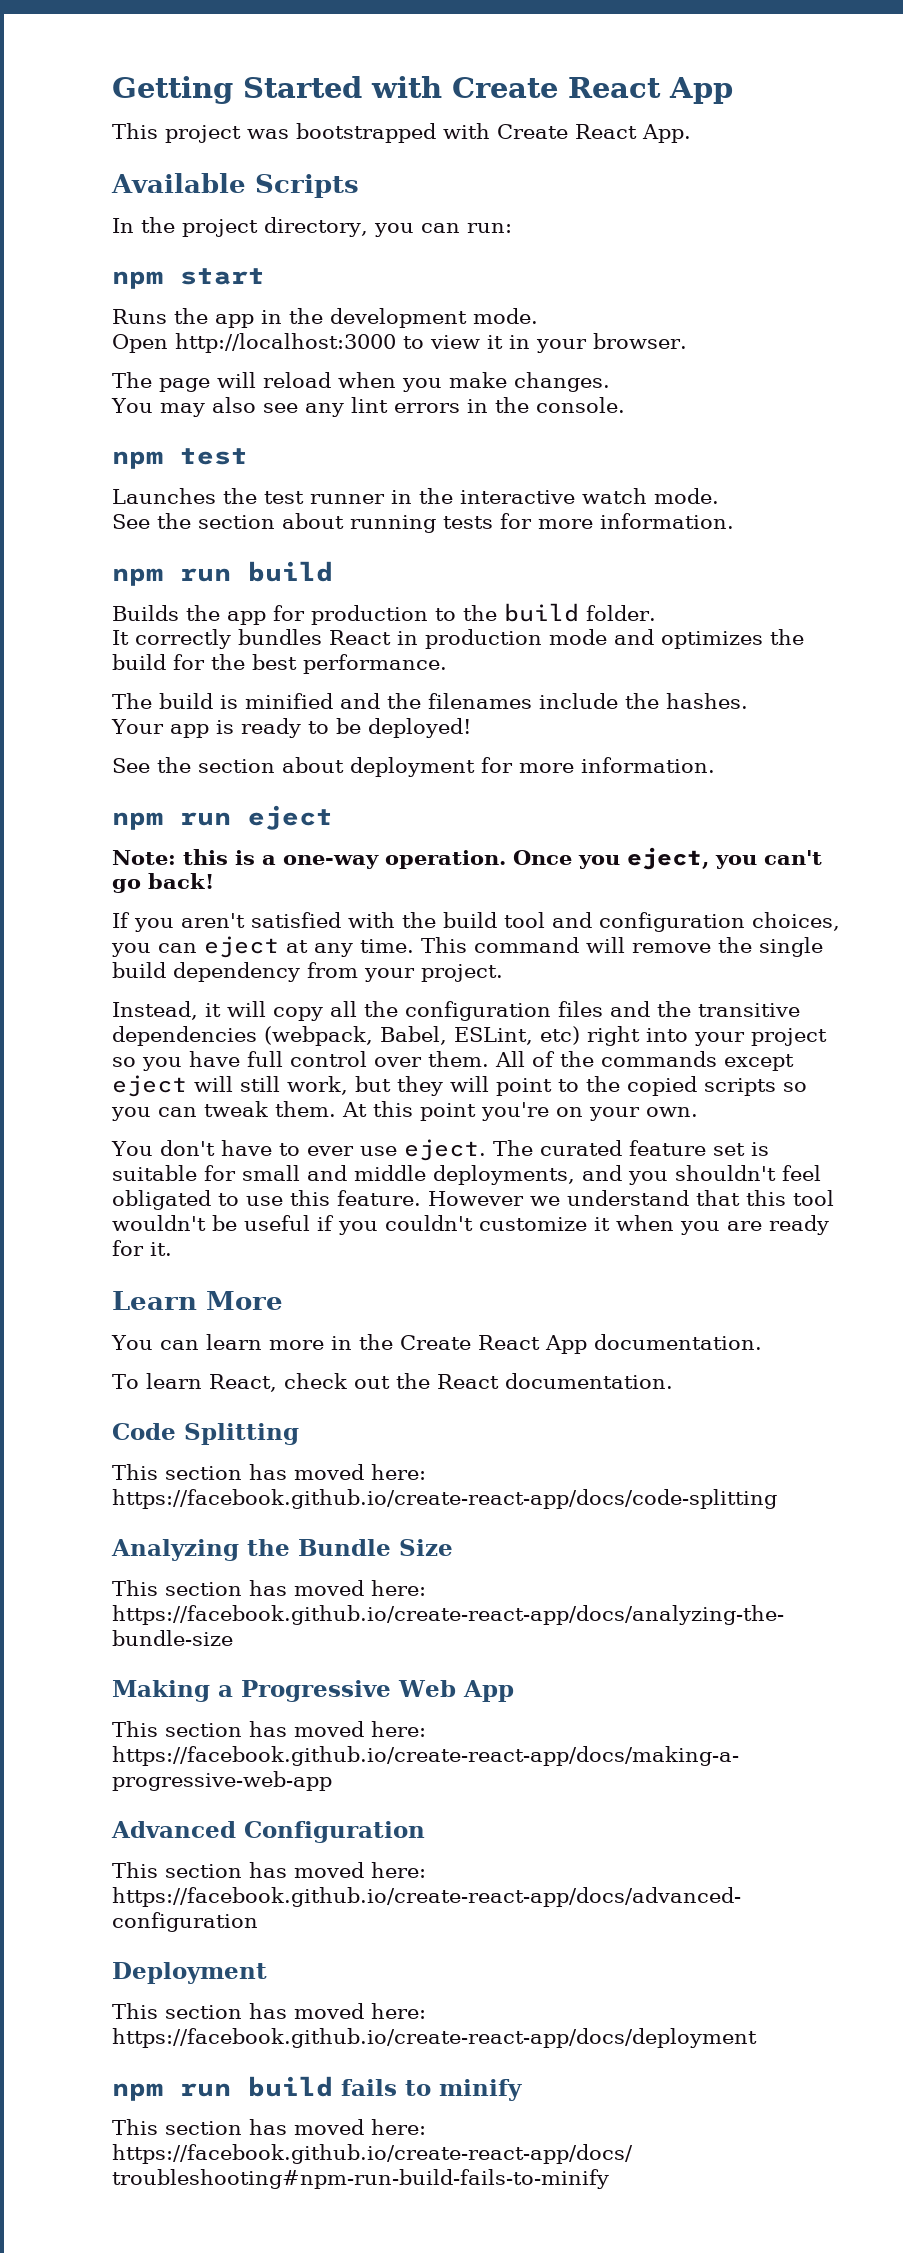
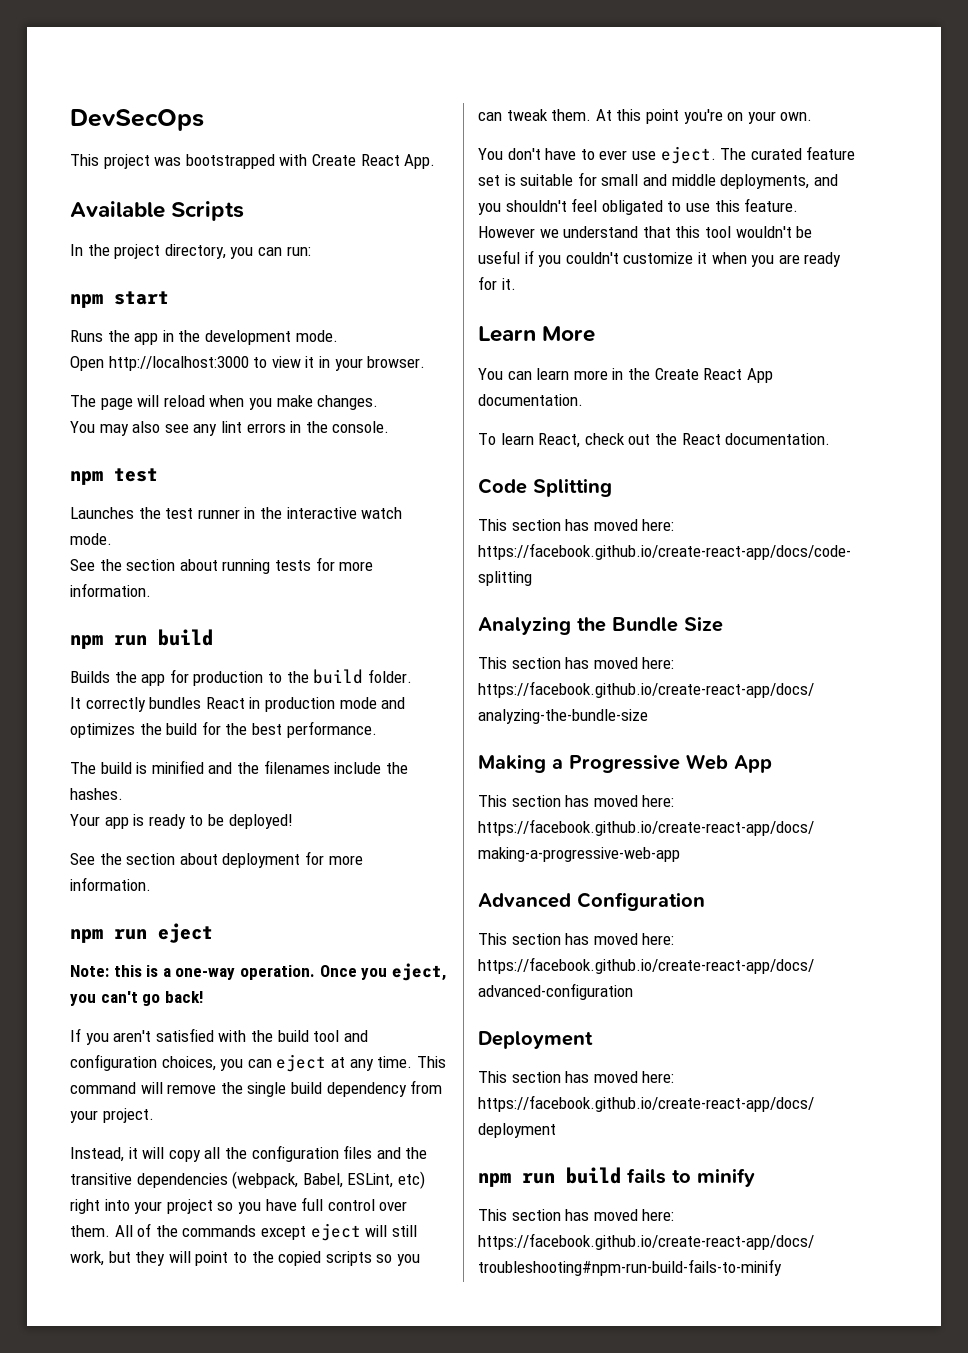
- Getting Started with Create React App
+ DevSecOps

